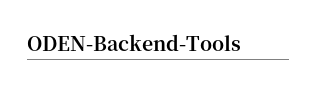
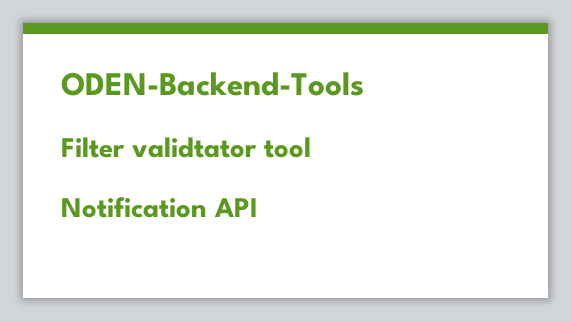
+ Filter validtator tool
+ Notification API

